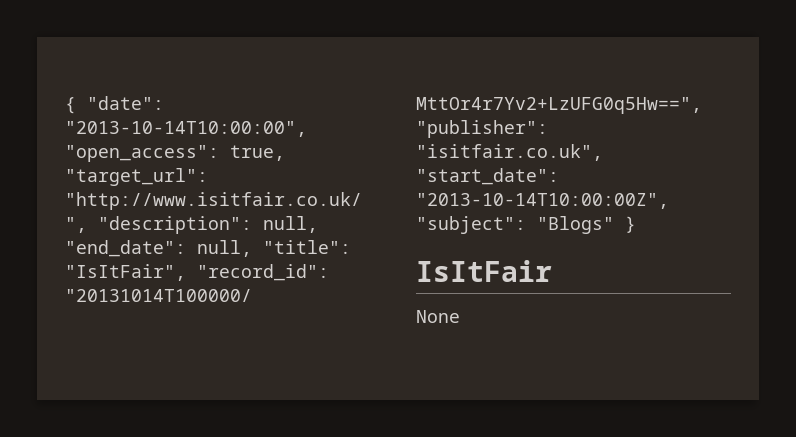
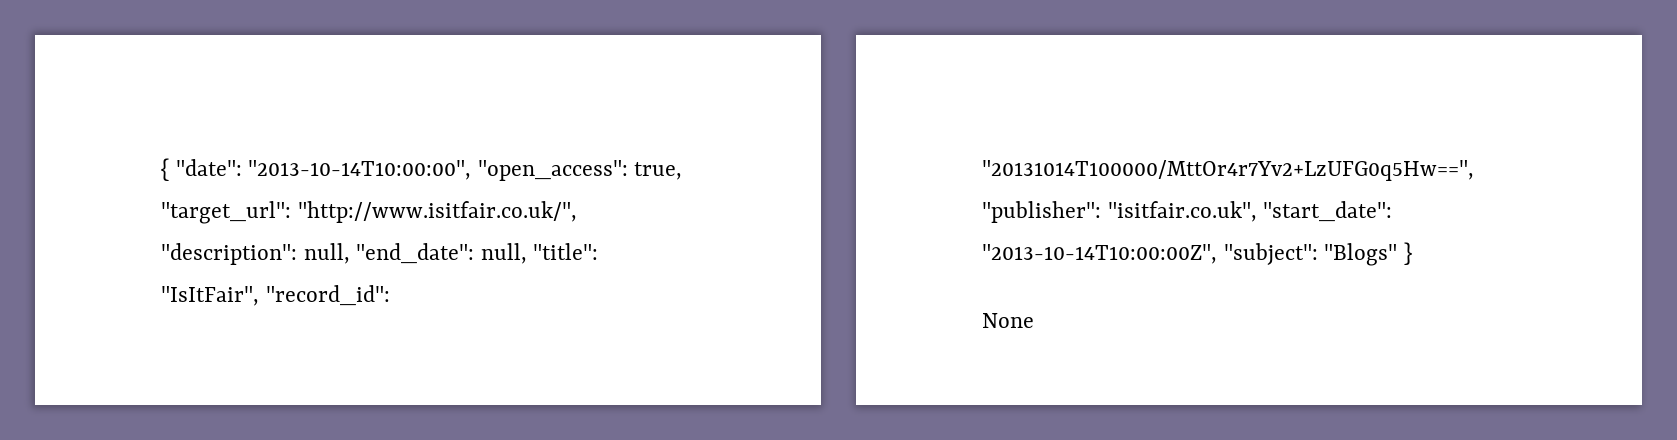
- IsItFair

